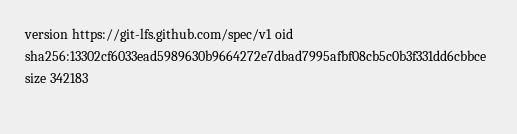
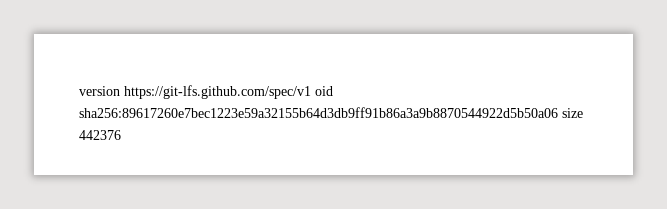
- version https://git-lfs.github.com/spec/v1 oid sha256:13302cf6033ead5989630b9664272e7dbad7995afbf08cb5c0b3f331dd6cbbce size 342183
+ version https://git-lfs.github.com/spec/v1 oid sha256:89617260e7bec1223e59a32155b64d3db9ff91b86a3a9b8870544922d5b50a06 size 442376

